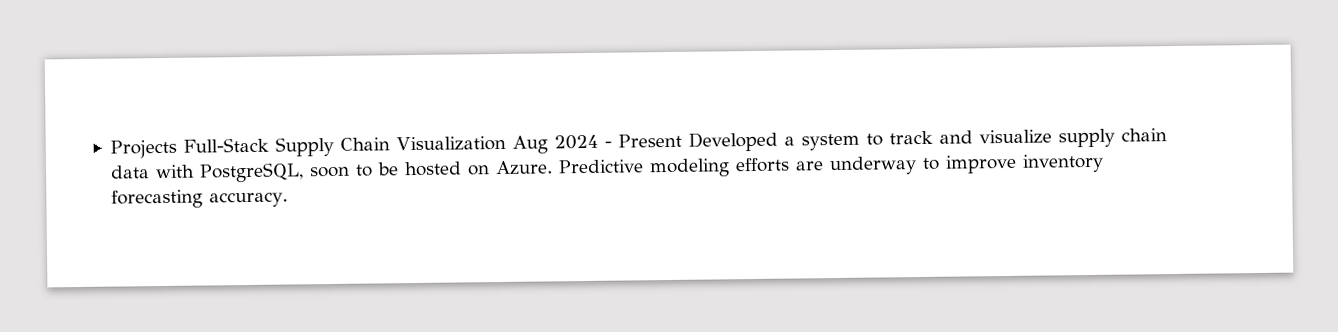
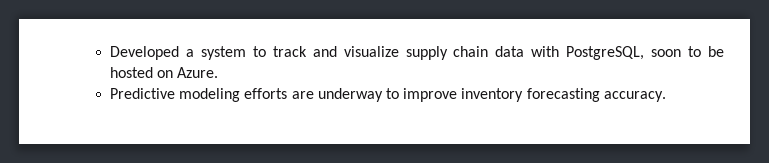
- Projects Full-Stack Supply Chain Visualization Aug 2024 - Present Developed a system to track and visualize supply chain data with PostgreSQL, soon to be hosted on Azure. Predictive modeling efforts are underway to improve inventory forecasting accuracy.
+ Developed a system to track and visualize supply chain data with PostgreSQL, soon to be hosted on Azure.
+ Predictive modeling efforts are underway to improve inventory forecasting accuracy.

